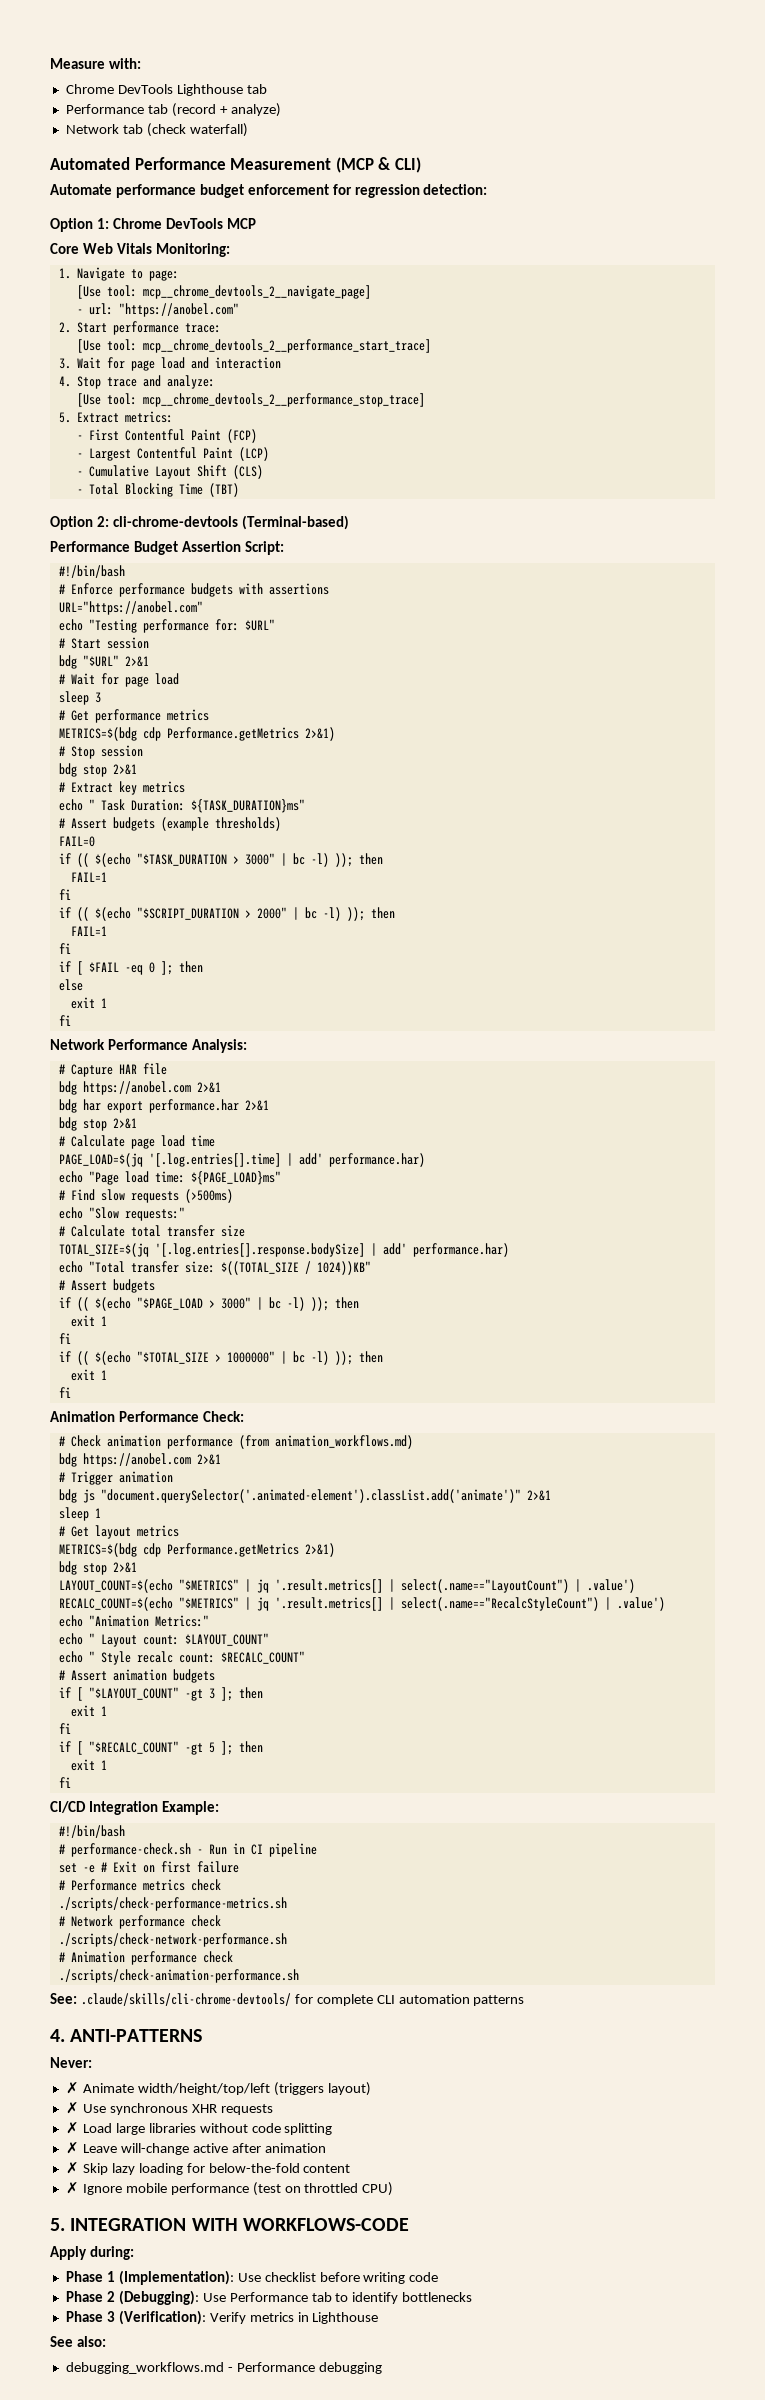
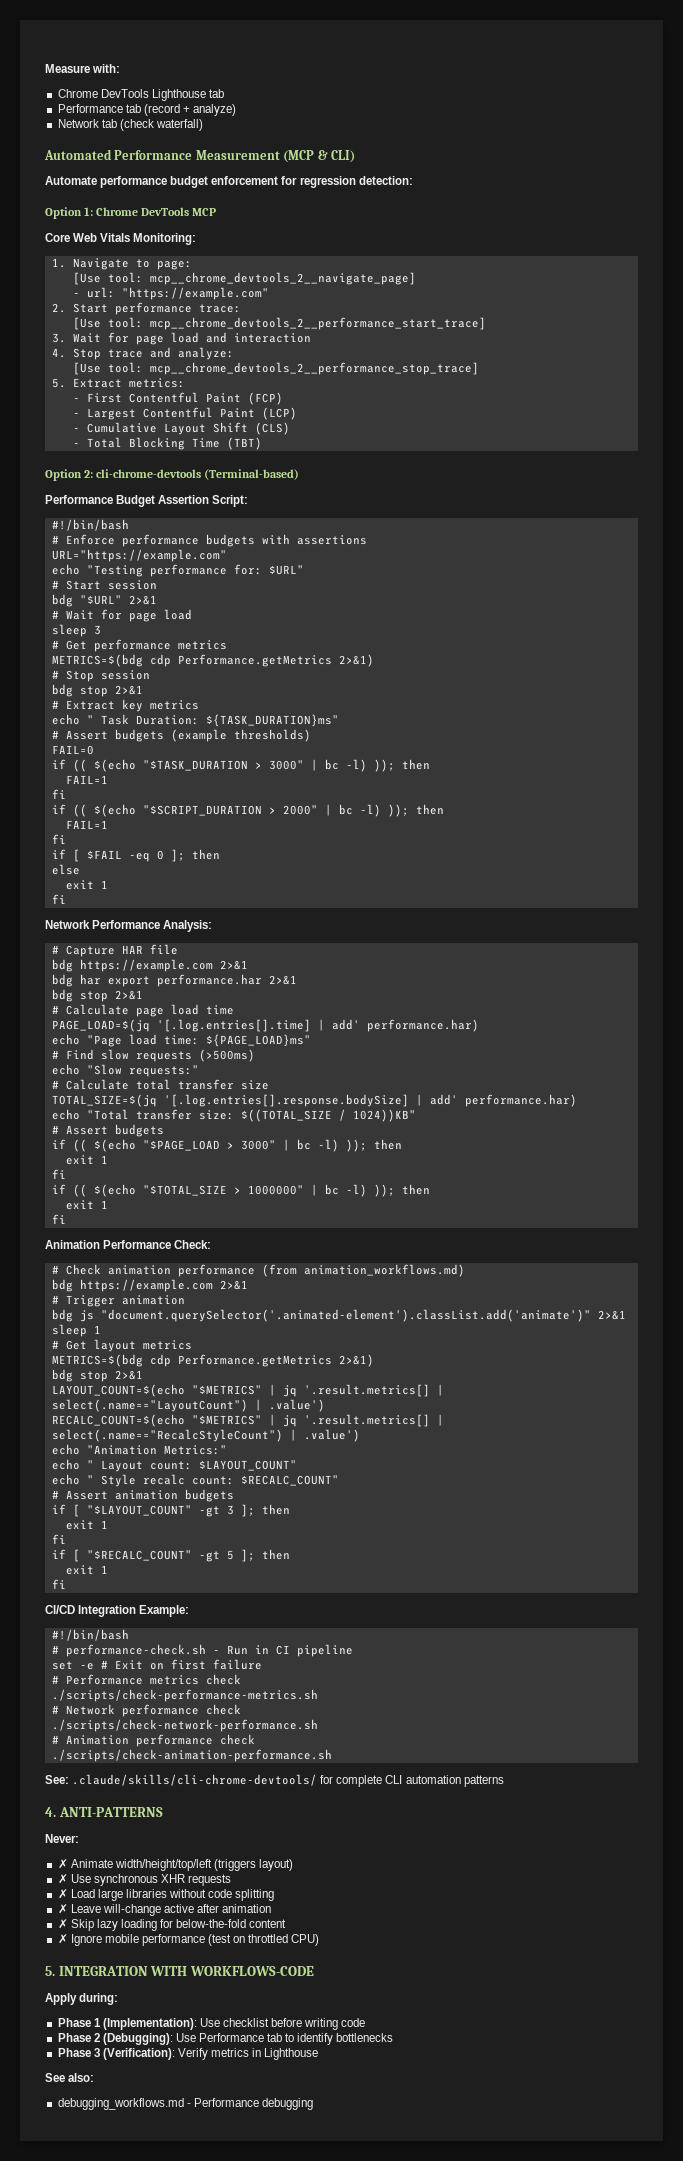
- - url: "https://anobel.com"
+ - url: "https://example.com"
- URL="https://anobel.com"
+ URL="https://example.com"
  # Capture HAR file
- bdg https://anobel.com 2>&1
+ bdg https://example.com 2>&1
  # Check animation performance (from animation_workflows.md)
- bdg https://anobel.com 2>&1
+ bdg https://example.com 2>&1

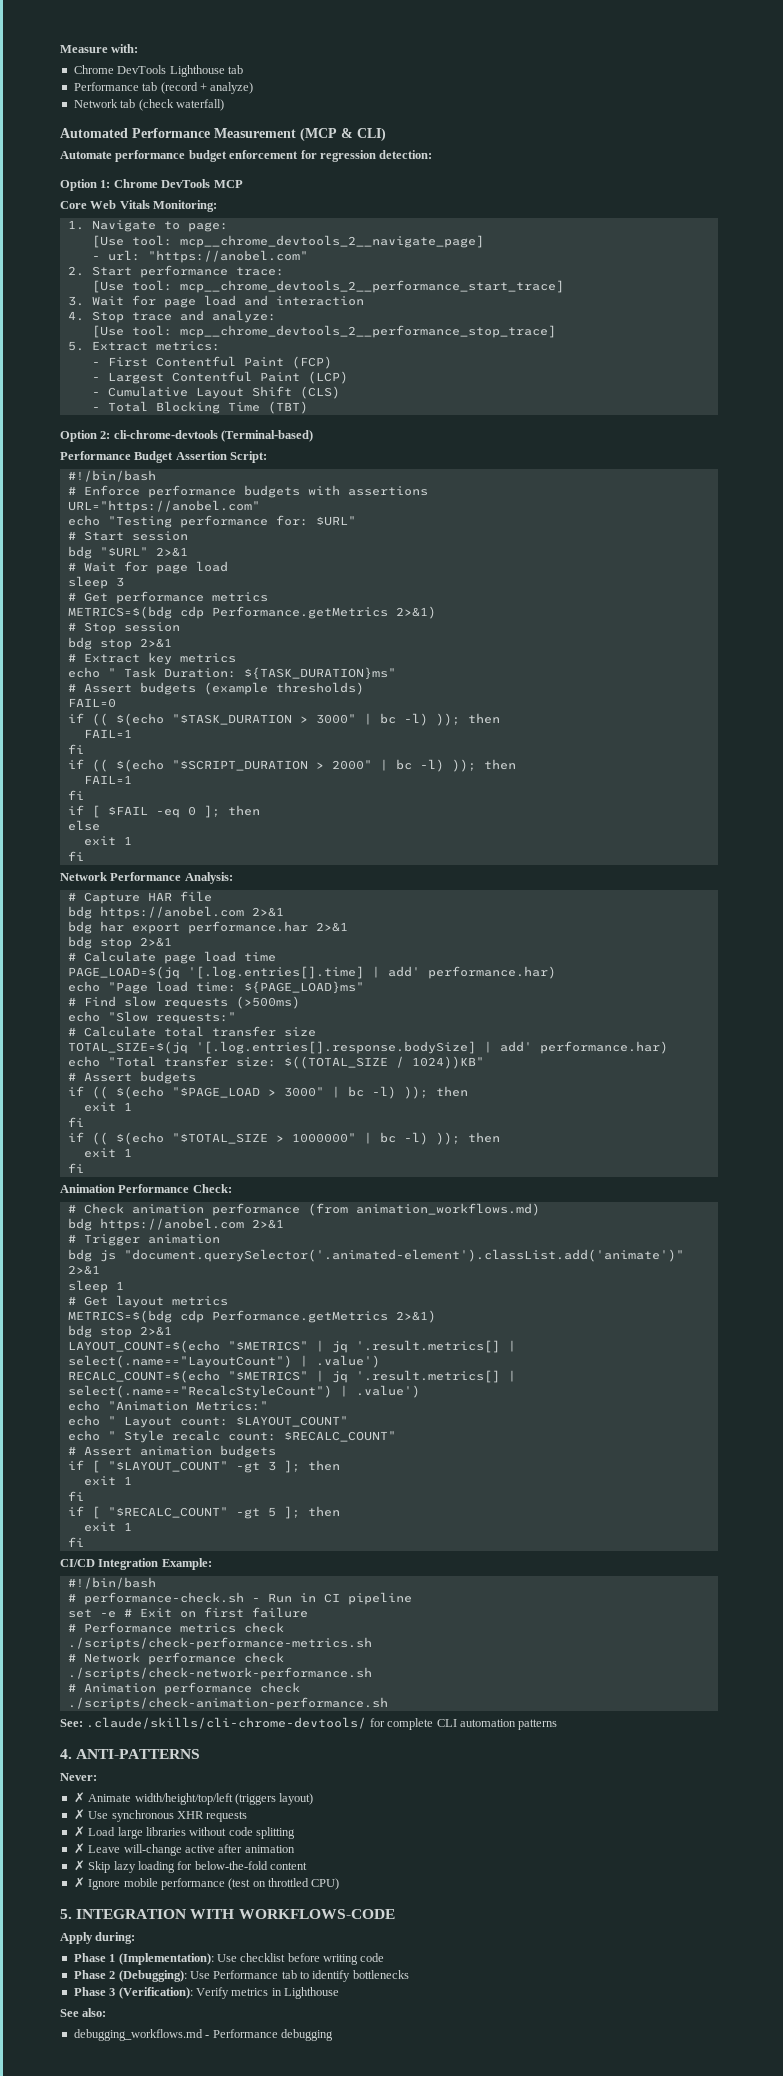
- - url: "https://example.com"
+ - url: "https://anobel.com"
- URL="https://example.com"
+ URL="https://anobel.com"
  # Capture HAR file
- bdg https://example.com 2>&1
+ bdg https://anobel.com 2>&1
  # Check animation performance (from animation_workflows.md)
- bdg https://example.com 2>&1
+ bdg https://anobel.com 2>&1

